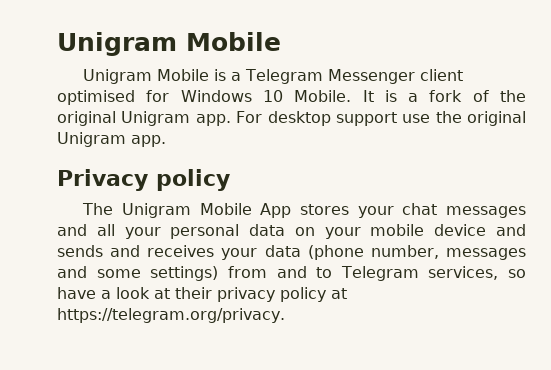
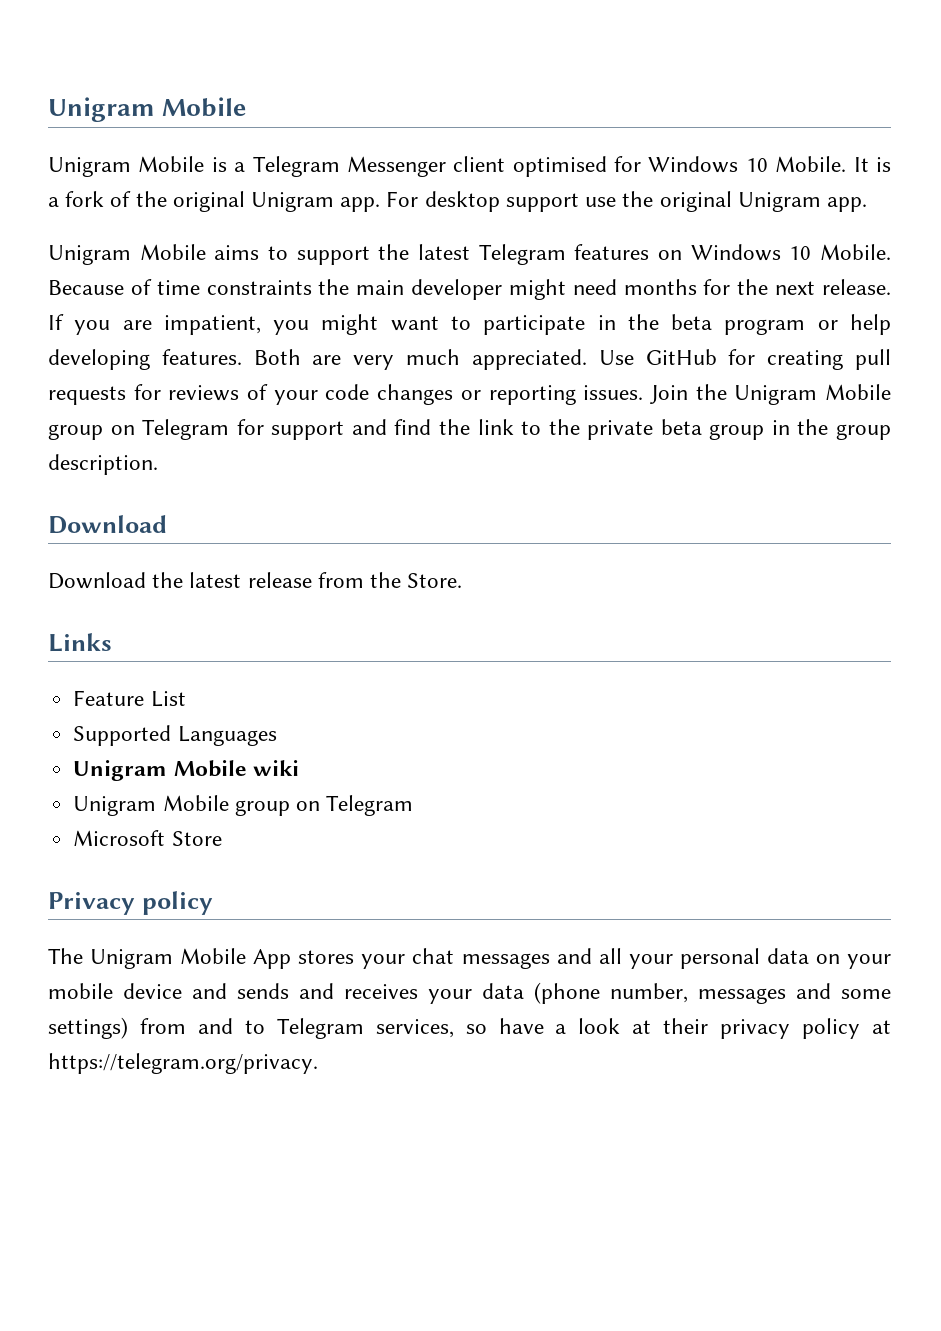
+ Unigram Mobile aims to support the latest Telegram features on Windows 10 Mobile. Because of time constraints the main developer might need months for the next release. If you are impatient, you might want to participate in the beta program or help developing features. Both are very much appreciated. Use GitHub for creating pull requests for reviews of your code changes or reporting issues. Join the Unigram Mobile group on Telegram for support and find the link to the private beta group in the group description.
+ Download
+ Download the latest release from the Store.
+ Links
+ Feature List
+ Supported Languages
+ Unigram Mobile wiki
+ Unigram Mobile group on Telegram
+ Microsoft Store

